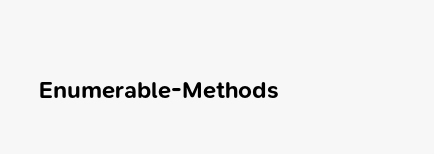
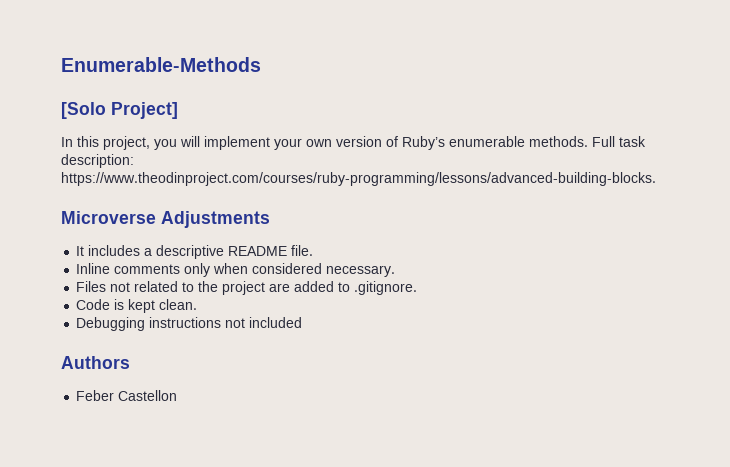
+ [Solo Project]
+ In this project, you will implement your own version of Ruby’s enumerable methods. Full task description: https://www.theodinproject.com/courses/ruby-programming/lessons/advanced-building-blocks.
+ Microverse Adjustments
+ It includes a descriptive README file.
+ Inline comments only when considered necessary.
+ Files not related to the project are added to .gitignore.
+ Code is kept clean.
+ Debugging instructions not included
+ Authors
+ Feber Castellon

